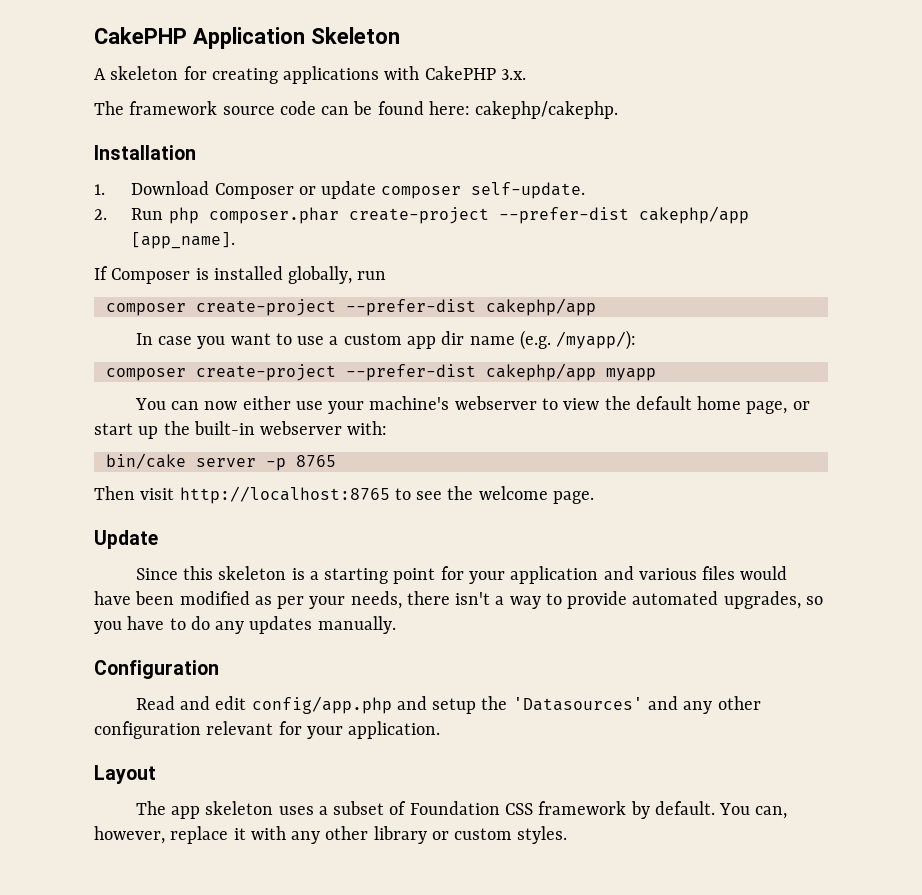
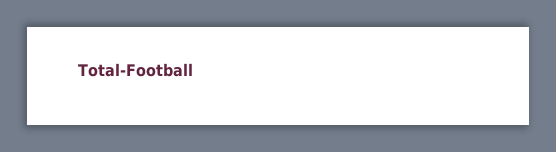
- CakePHP Application Skeleton
- A skeleton for creating applications with CakePHP 3.x.
- The framework source code can be found here: cakephp/cakephp.
- Installation
- 1. Download Composer or update composer self-update.
- 2. Run php composer.phar create-project --prefer-dist cakephp/app [app_name].
- If Composer is installed globally, run
- composer create-project --prefer-dist cakephp/app
- In case you want to use a custom app dir name (e.g. /myapp/):
- composer create-project --prefer-dist cakephp/app myapp
- You can now either use your machine's webserver to view the default home page, or start up the built-in webserver with:
- bin/cake server -p 8765
- Then visit http://localhost:8765 to see the welcome page.
- Update
- Since this skeleton is a starting point for your application and various files would have been modified as per your needs, there isn't a way to provide automated upgrades, so you have to do any updates manually.
- Configuration
- Read and edit config/app.php and setup the 'Datasources' and any other configuration relevant for your application.
- Layout
- The app skeleton uses a subset of Foundation CSS framework by default. You can, however, replace it with any other library or custom styles.
+ Total-Football

